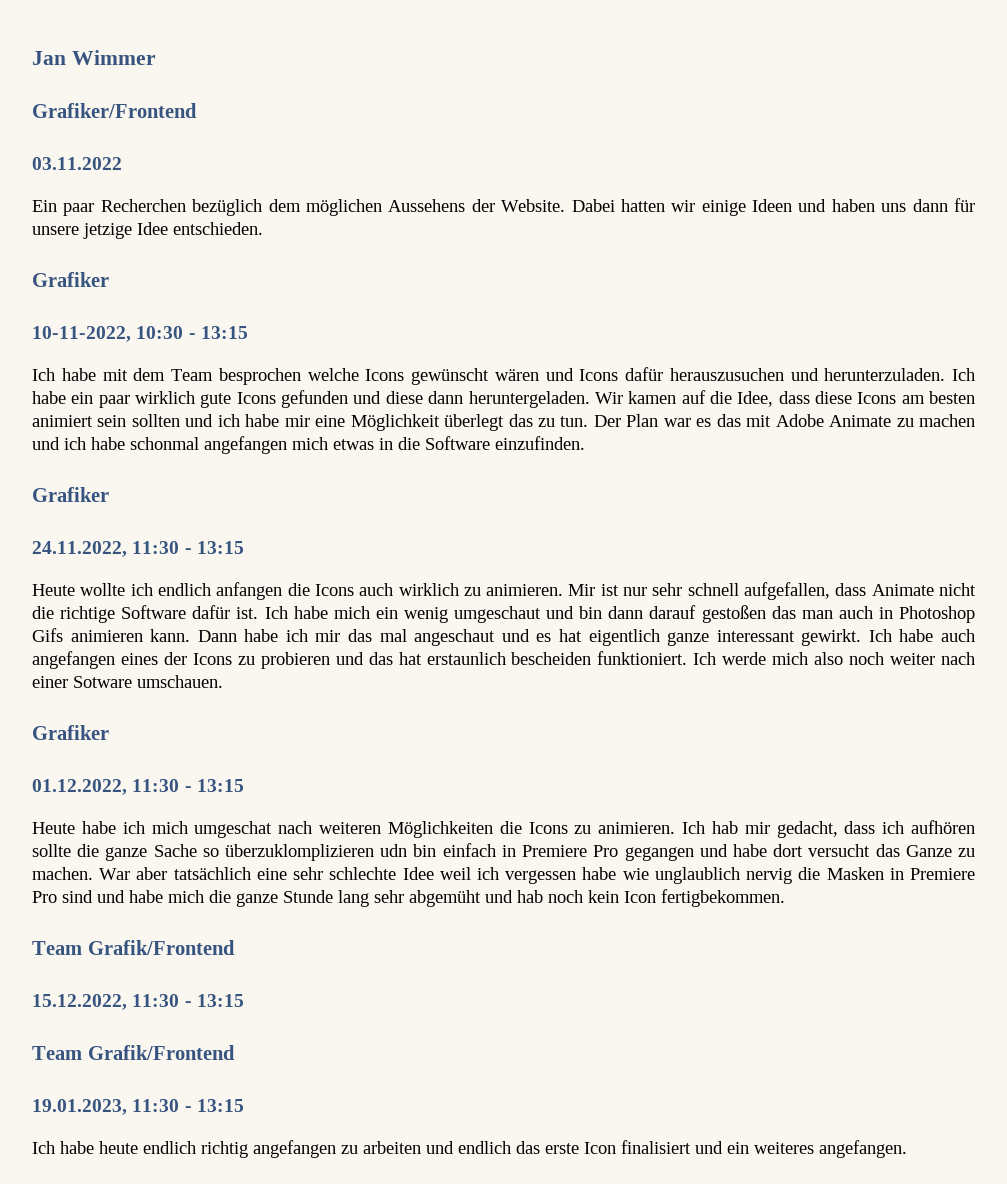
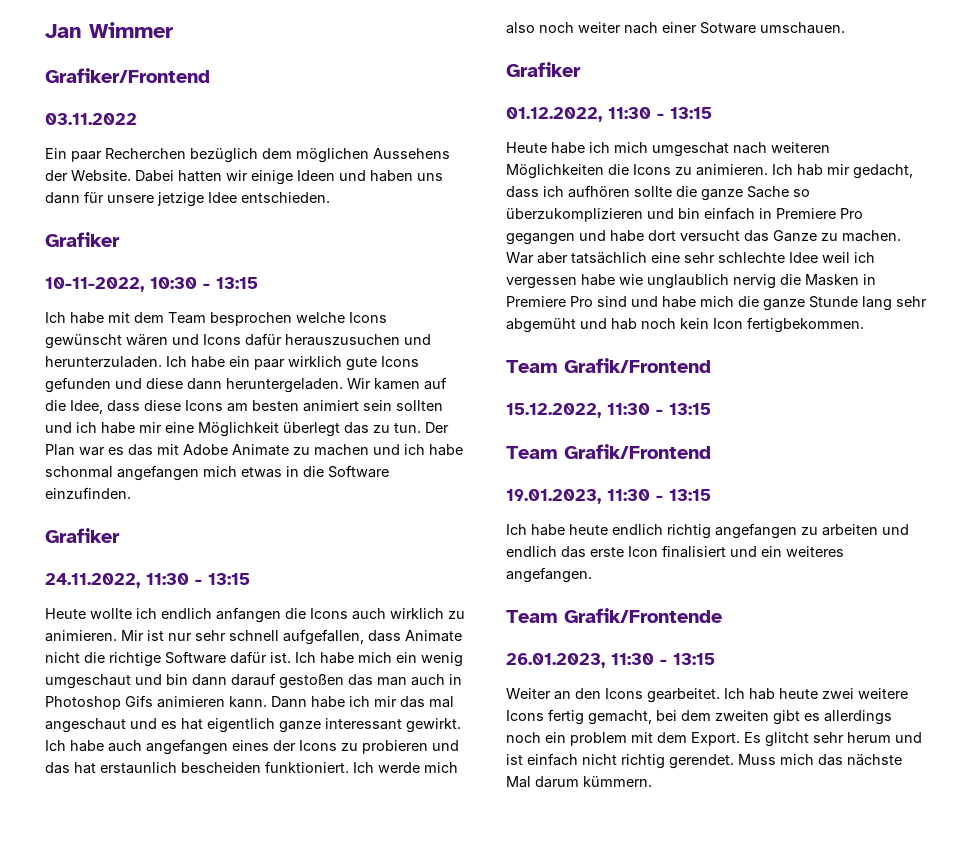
- Ich hab mir gedacht, dass ich aufhören sollte die ganze Sache so überzuklomplizieren udn bin einfach in Premiere Pro gegangen und habe dort versucht das Ganze zu machen.
+ Ich hab mir gedacht, dass ich aufhören sollte die ganze Sache so überzukomplizieren und bin einfach in Premiere Pro gegangen und habe dort versucht das Ganze zu machen.
+ Team Grafik/Frontende
+ 26.01.2023, 11:30 - 13:15
+ Weiter an den Icons gearbeitet. Ich hab heute zwei weitere Icons fertig gemacht, bei dem zweiten gibt es allerdings noch ein problem mit dem Export. Es glitcht sehr herum und ist einfach nicht richtig gerendet. Muss mich das nächste Mal darum kümmern.

